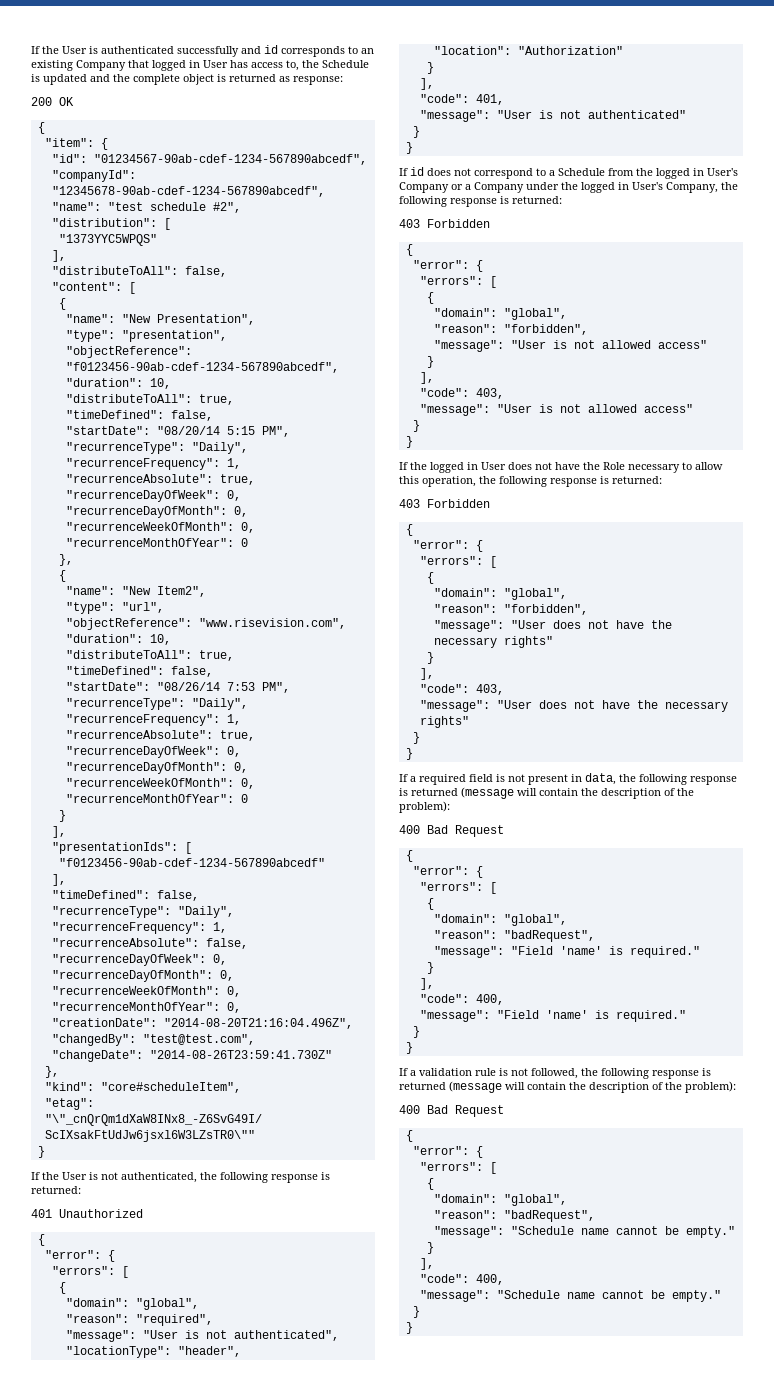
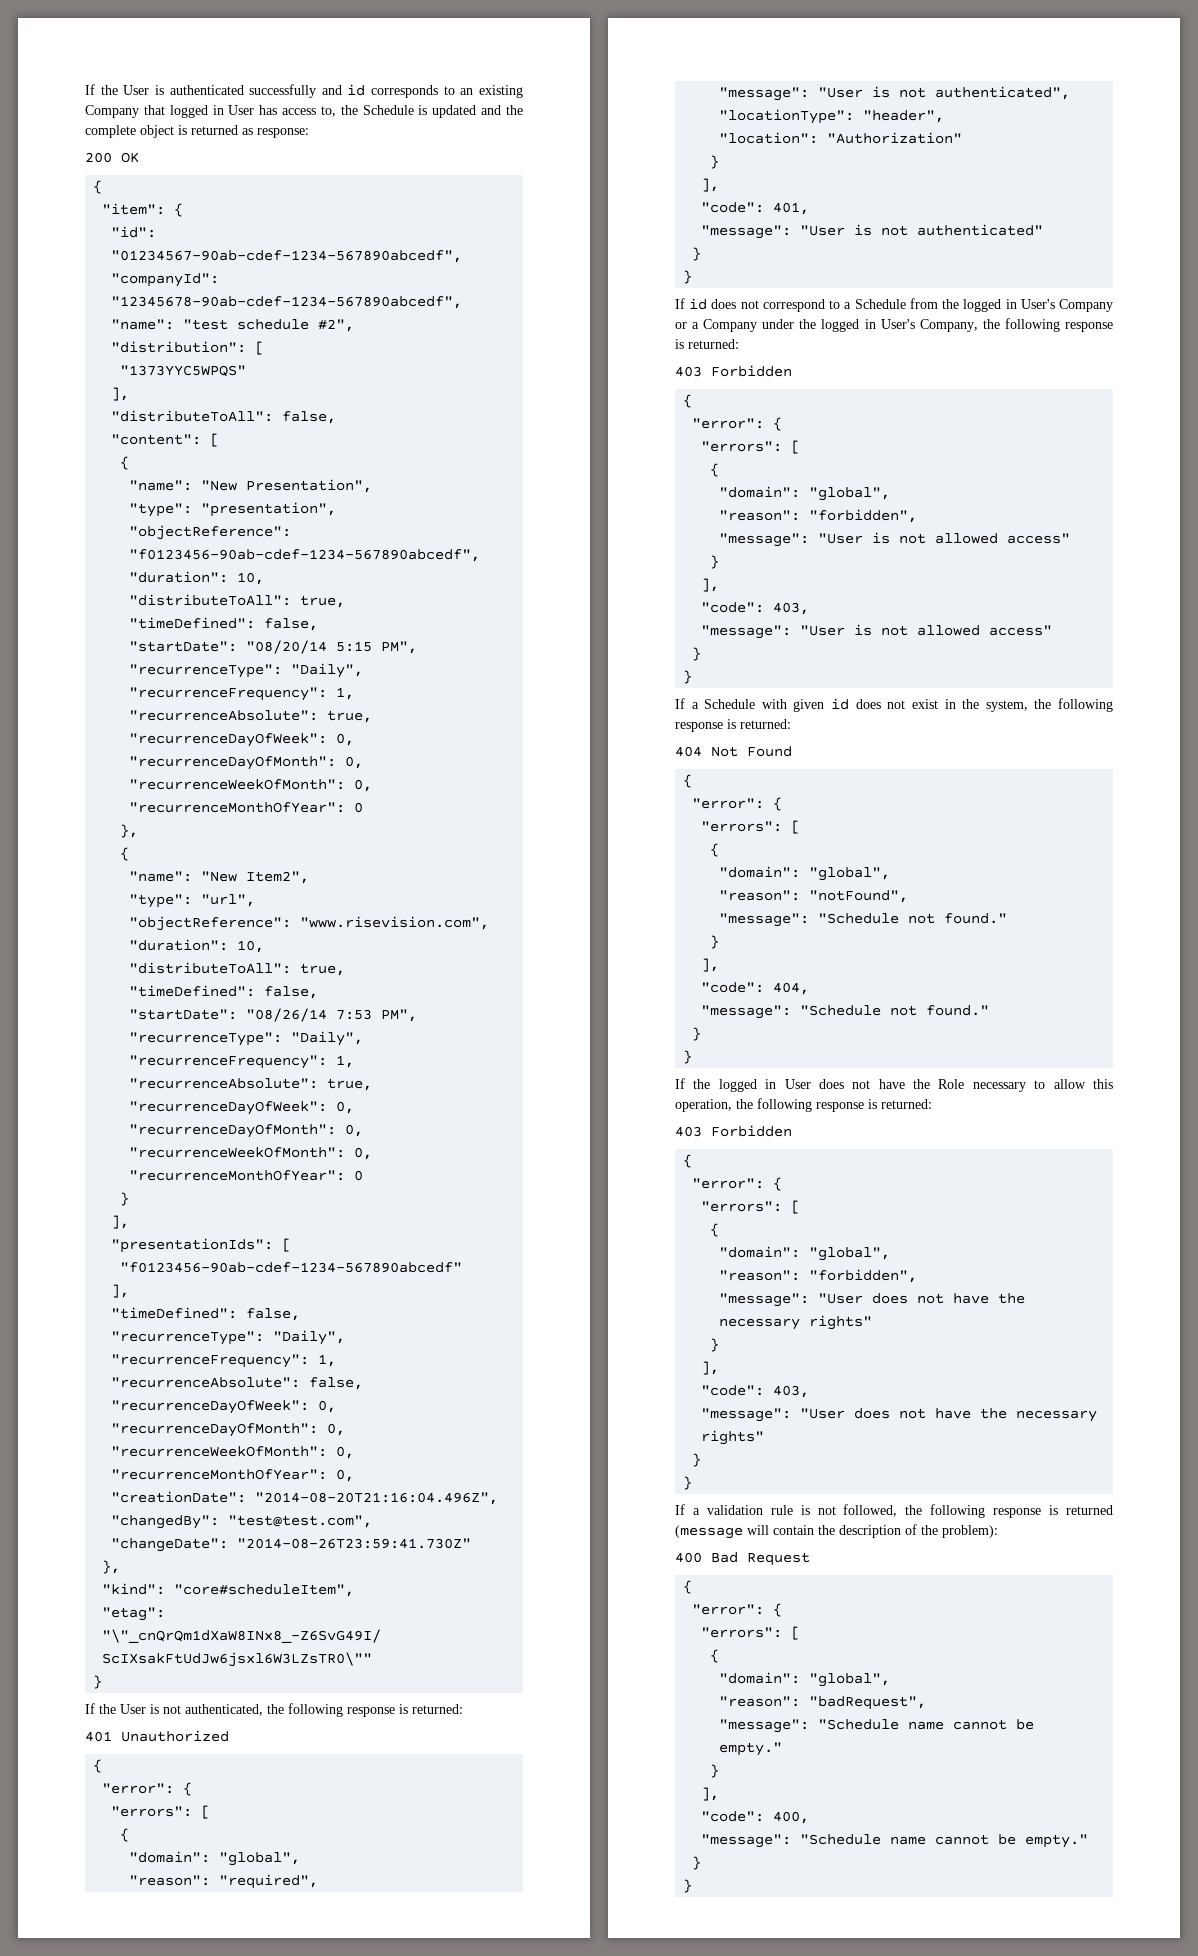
+ If a Schedule with given id does not exist in the system, the following response is returned:
+ 404 Not Found
+ {
+ "error": {
+ "errors": [
+ {
+ "domain": "global",
+ "reason": "notFound",
+ "message": "Schedule not found."
+ }
+ ],
+ "code": 404,
+ "message": "Schedule not found."
+ }
+ }
- If a required field is not present in data, the following response is returned (message will contain the description of the problem):
- 400 Bad Request
- {
- "error": {
- "errors": [
- {
- "domain": "global",
- "reason": "badRequest",
- "message": "Field 'name' is required."
- }
- ],
- "code": 400,
- "message": "Field 'name' is required."
- }
- }

